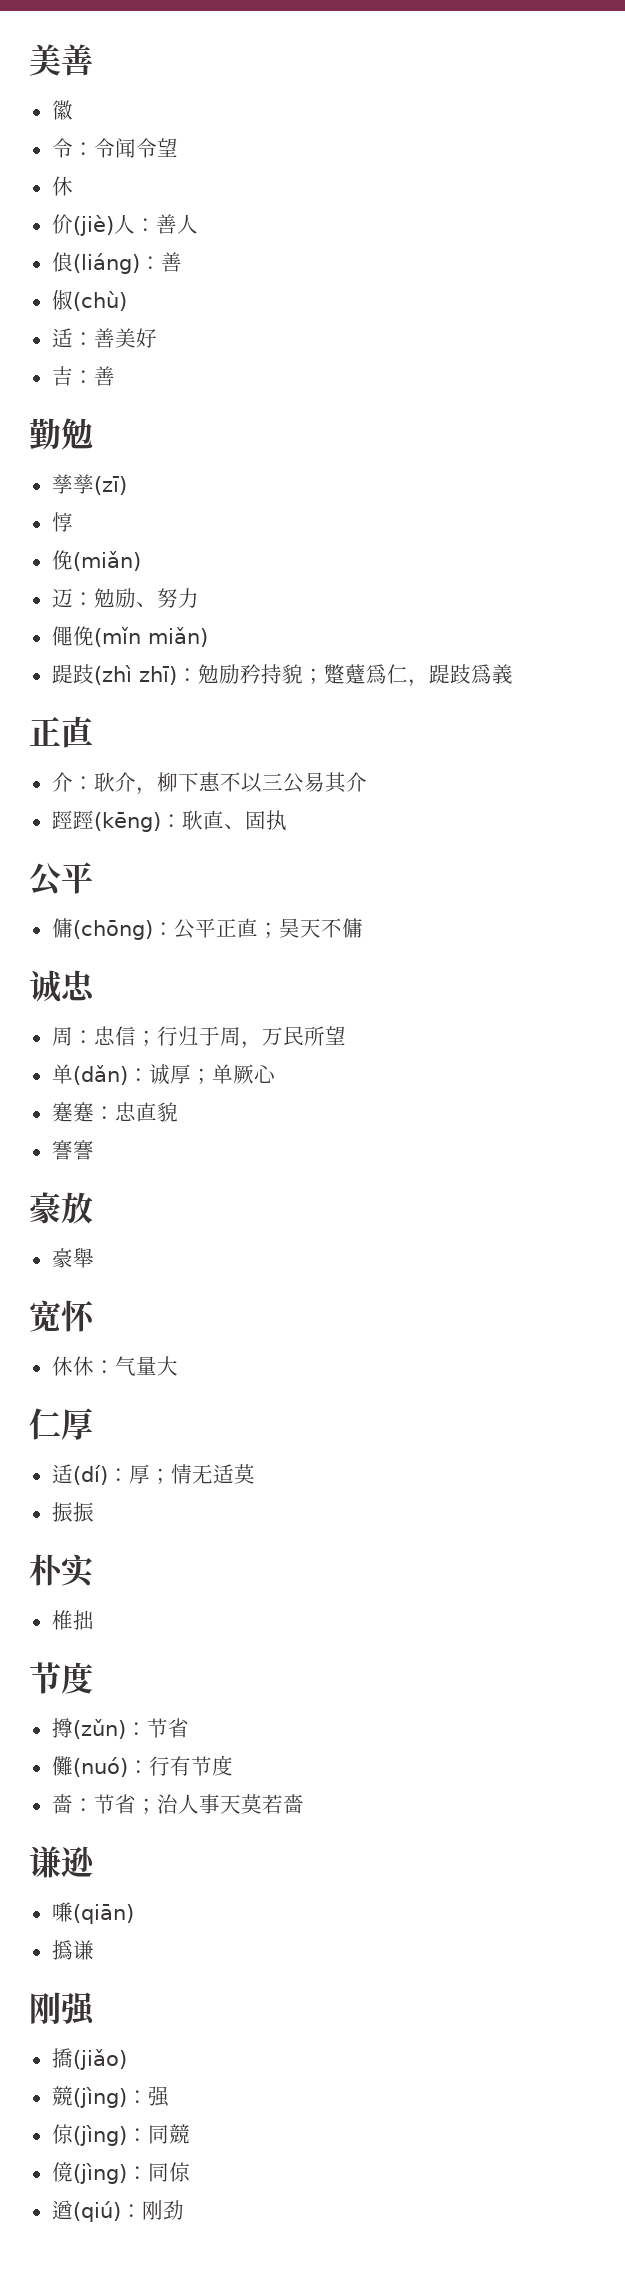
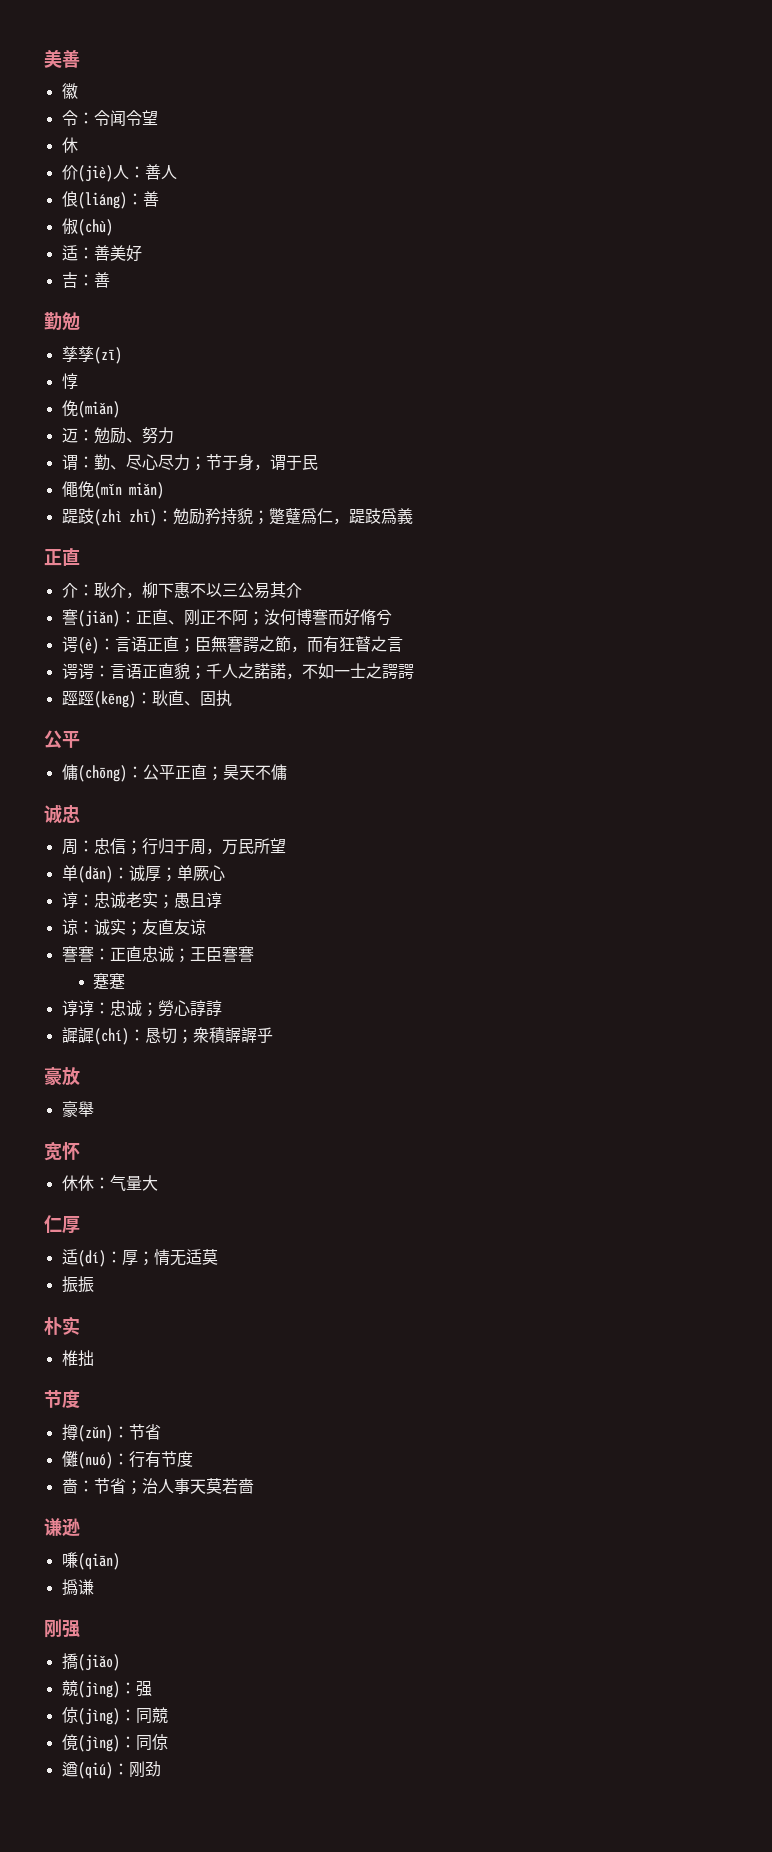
+ 谓：勤、尽心尽力；节于身，谓于民
+ 謇(jiǎn)：正直、刚正不阿；汝何博謇而好脩兮
+ 谔(è)：言语正直；臣無謇諤之節，而有狂瞽之言
+ 谔谔：言语正直貌；千人之諾諾，不如一士之諤諤
- 蹇蹇：忠直貌
- 謇謇
+ 谆：忠诚老实；愚且谆
+ 谅：诚实；友直友谅
+ 謇謇：正直忠诚；王臣謇謇
+ 蹇蹇
+ 谆谆：忠诚；勞心諄諄
+ 䜄䜄(chí)：恳切；衆積謘謘乎

